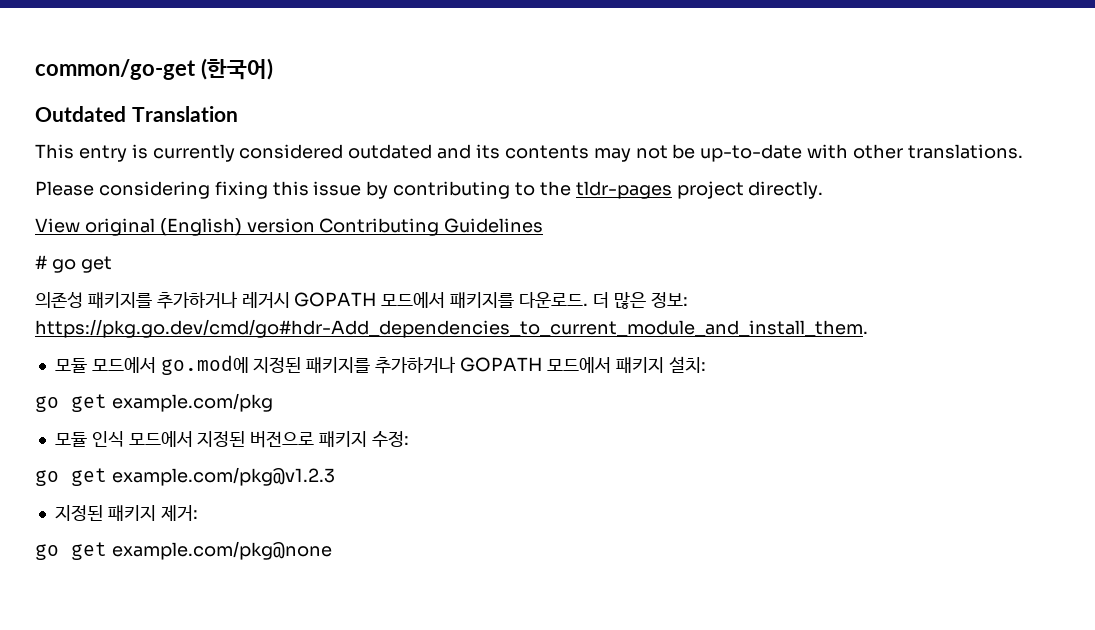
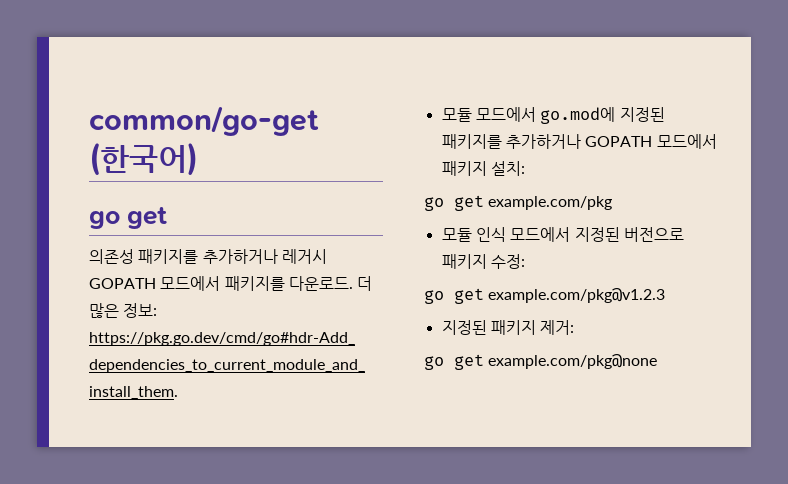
  common/go-get (한국어)
- Outdated Translation
- This entry is currently considered outdated and its contents may not be up-to-date with other translations.
- Please considering fixing this issue by contributing to the tldr-pages project directly.
- View original (English) version Contributing Guidelines
- # go get
+ go get

